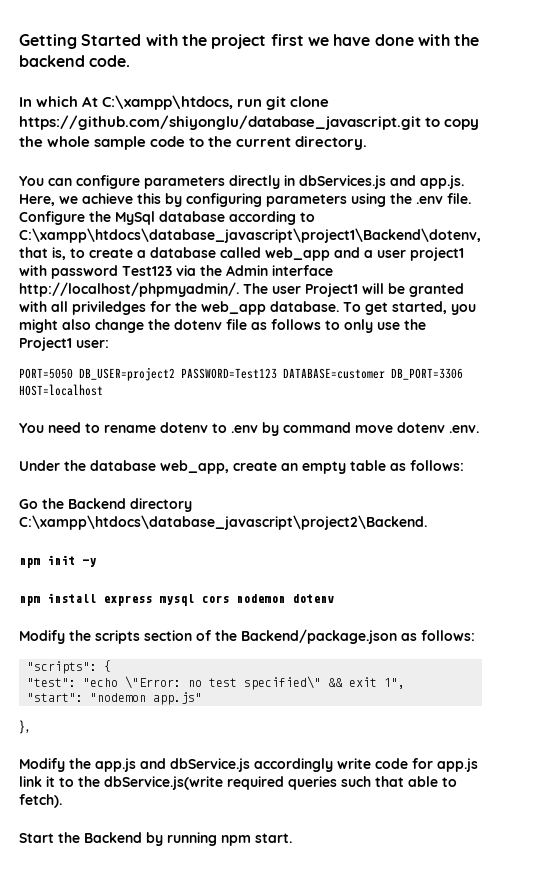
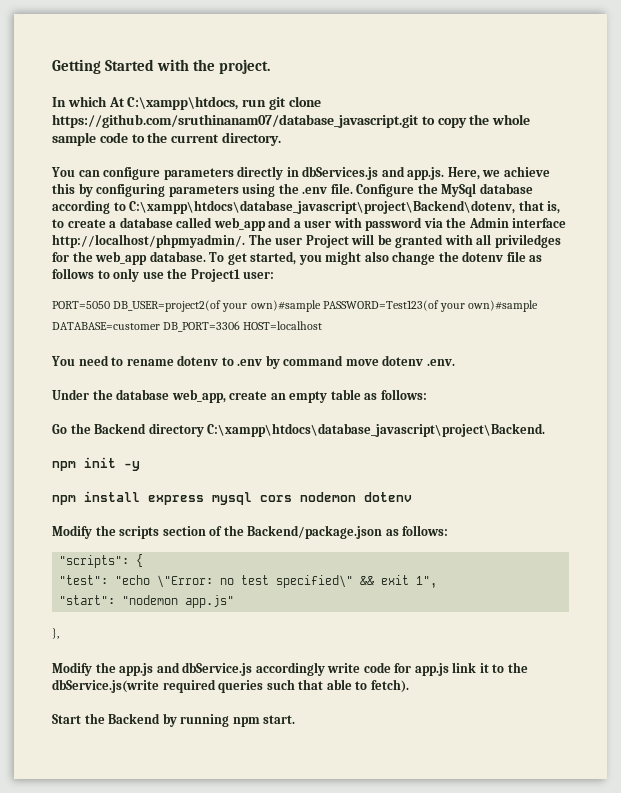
- Getting Started with the project first we have done with the backend code.
+ Getting Started with the project.
- In which At C:\xampp\htdocs, run git clone https://github.com/shiyonglu/database_javascript.git to copy the whole sample code to the current directory.
+ In which At C:\xampp\htdocs, run git clone https://github.com/sruthinanam07/database_javascript.git to copy the whole sample code to the current directory.
- Configure the MySql database according to C:\xampp\htdocs\database_javascript\project1\Backend\dotenv, that is, to create a database called web_app and a user project1 with password Test123 via the Admin interface http://localhost/phpmyadmin/.
+ Configure the MySql database according to C:\xampp\htdocs\database_javascript\project\Backend\dotenv, that is, to create a database called web_app and a user with password via the Admin interface http://localhost/phpmyadmin/.
- The user Project1 will be granted with all priviledges for the web_app database.
+ The user Project will be granted with all priviledges for the web_app database.
- PORT=5050 DB_USER=project2 PASSWORD=Test123 DATABASE=customer DB_PORT=3306 HOST=localhost
+ PORT=5050 DB_USER=project2(of your own)#sample PASSWORD=Test123(of your own)#sample DATABASE=customer DB_PORT=3306 HOST=localhost
- Go the Backend directory C:\xampp\htdocs\database_javascript\project2\Backend.
+ Go the Backend directory C:\xampp\htdocs\database_javascript\project\Backend.

